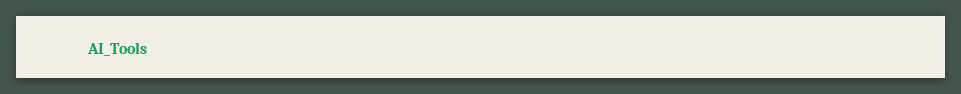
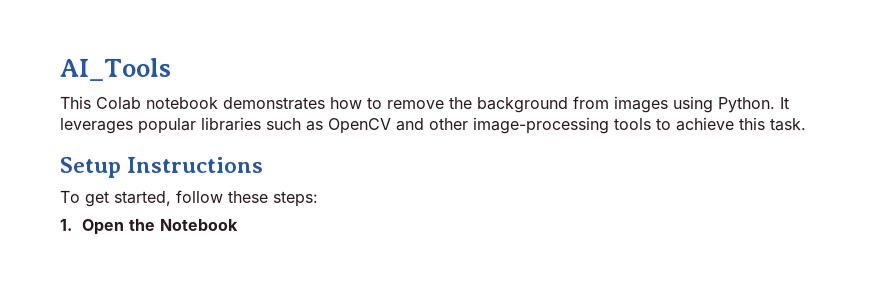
+ This Colab notebook demonstrates how to remove the background from images using Python. It leverages popular libraries such as OpenCV and other image-processing tools to achieve this task.
+ Setup Instructions
+ To get started, follow these steps:
+ 1. Open the Notebook

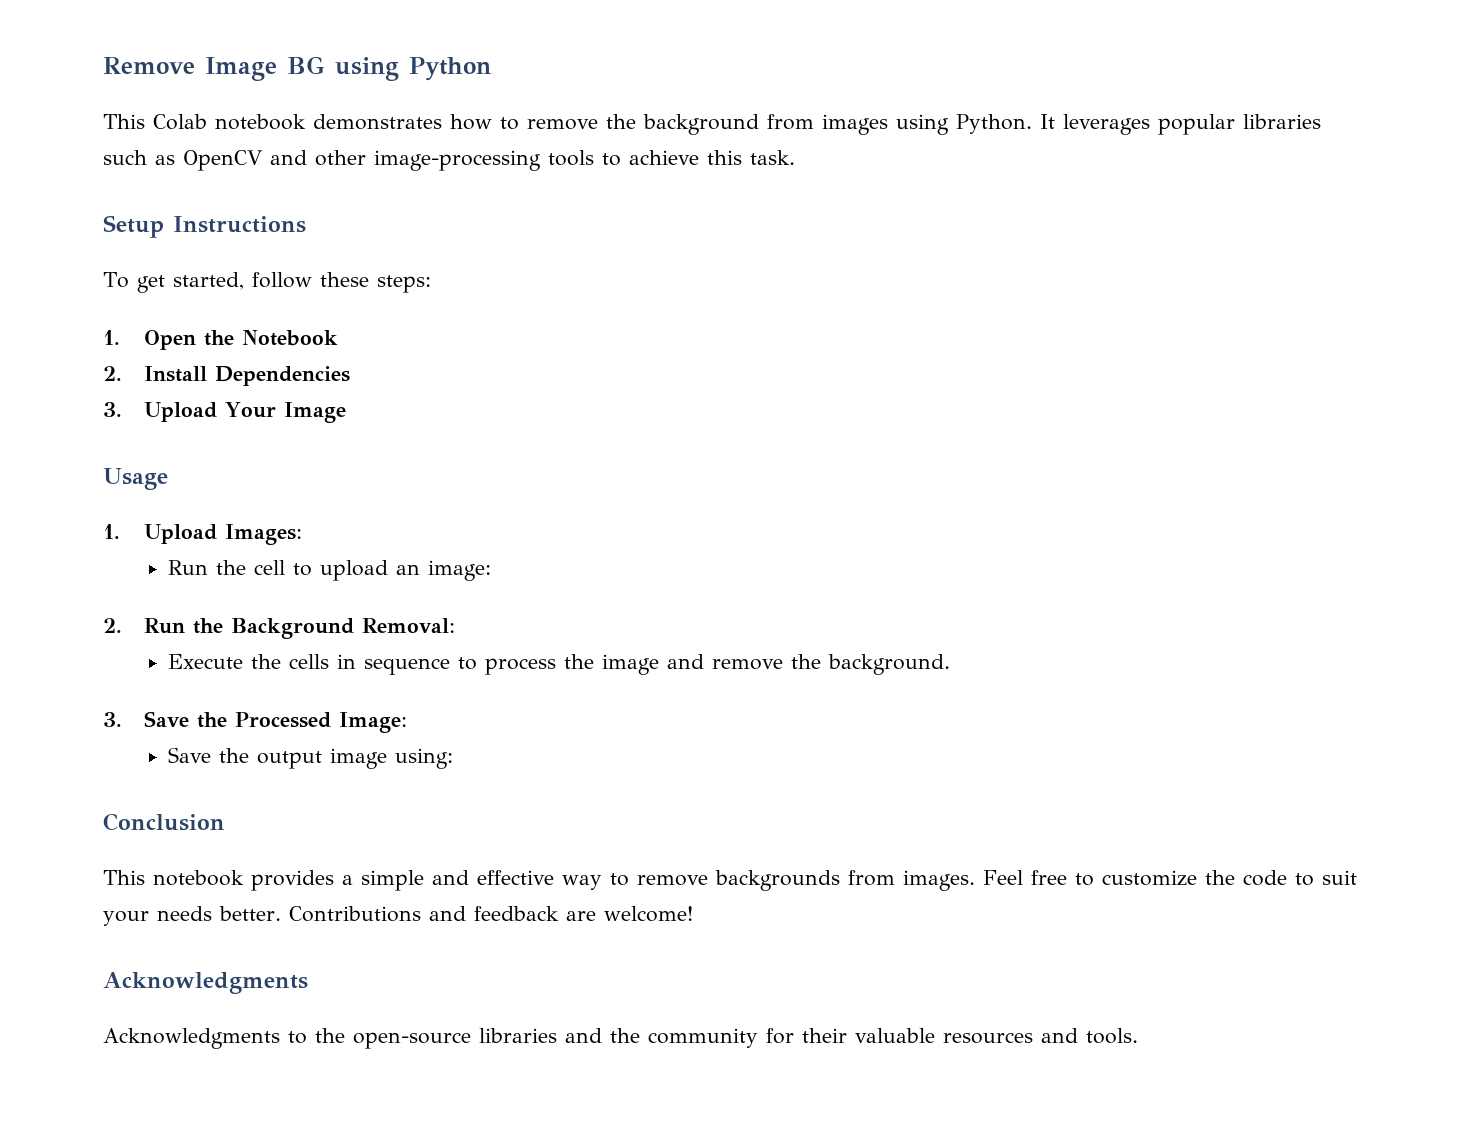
- AI_Tools
+ Remove Image BG using Python
+ 2. Install Dependencies
+ 3. Upload Your Image
+ Usage
+ 1. Upload Images:
+ Run the cell to upload an image:
+ 2. Run the Background Removal:
+ Execute the cells in sequence to process the image and remove the background.
+ 3. Save the Processed Image:
+ Save the output image using:
+ Conclusion
+ This notebook provides a simple and effective way to remove backgrounds from images. Feel free to customize the code to suit your needs better. Contributions and feedback are welcome!
+ Acknowledgments
+ Acknowledgments to the open-source libraries and the community for their valuable resources and tools.

